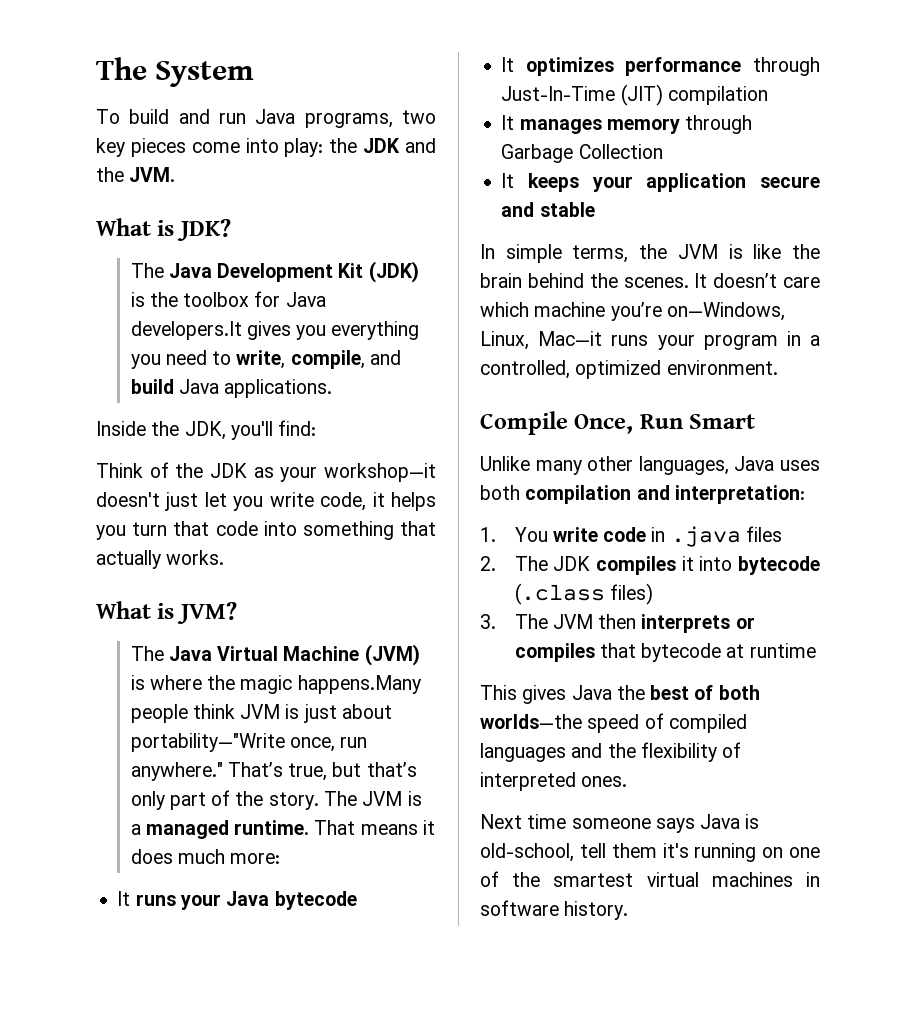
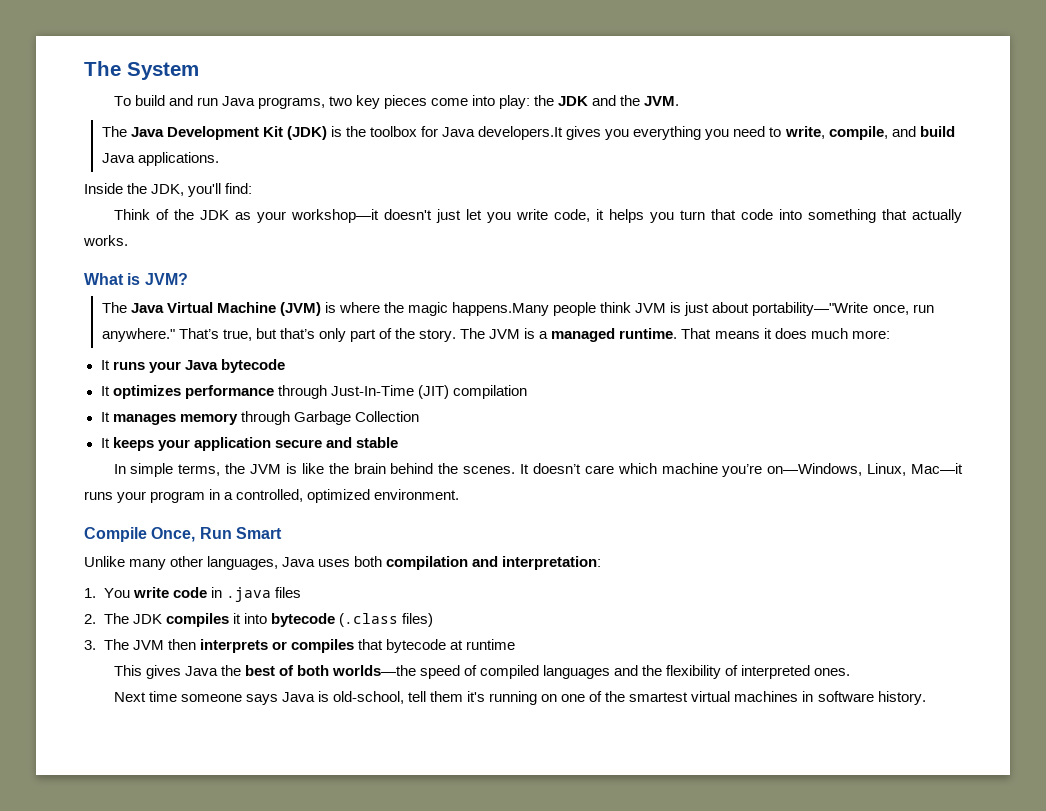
- What is JDK?

